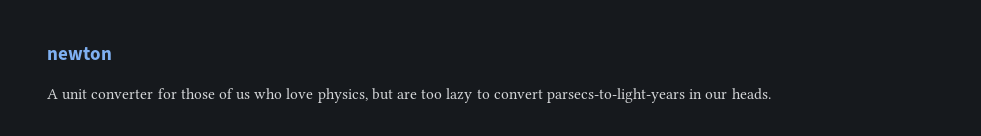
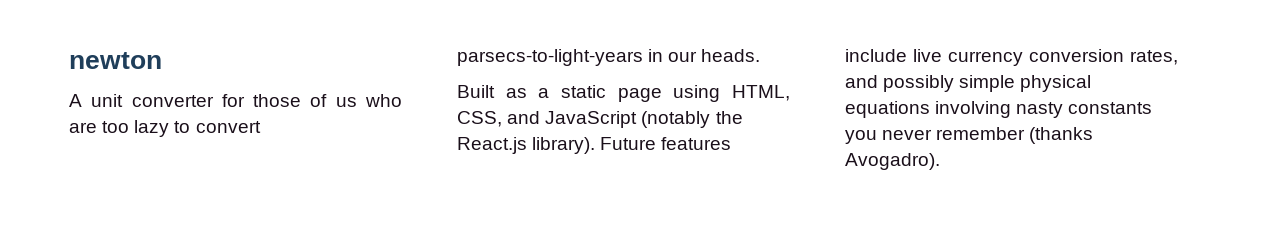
- A unit converter for those of us who love physics, but are too lazy to convert parsecs-to-light-years in our heads.
+ A unit converter for those of us who are too lazy to convert parsecs-to-light-years in our heads.
+ Built as a static page using HTML, CSS, and JavaScript (notably the React.js library). Future features include live currency conversion rates, and possibly simple physical equations involving nasty constants you never remember (thanks Avogadro).

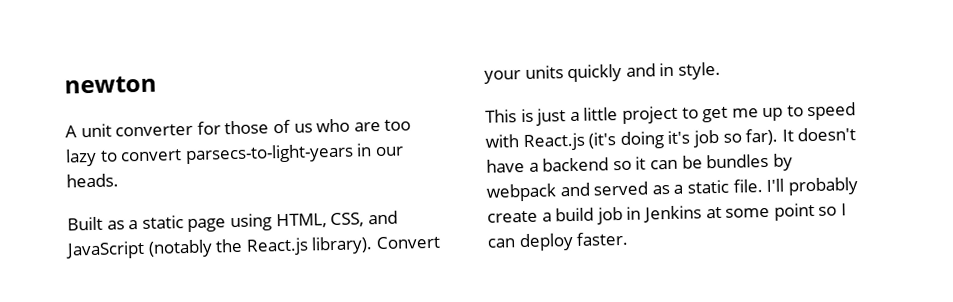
- Future features include live currency conversion rates, and possibly simple physical equations involving nasty constants you never remember (thanks Avogadro).
+ Convert your units quickly and in style.
+ This is just a little project to get me up to speed with React.js (it's doing it's job so far). It doesn't have a backend so it can be bundles by webpack and served as a static file. I'll probably create a build job in Jenkins at some point so I can deploy faster.

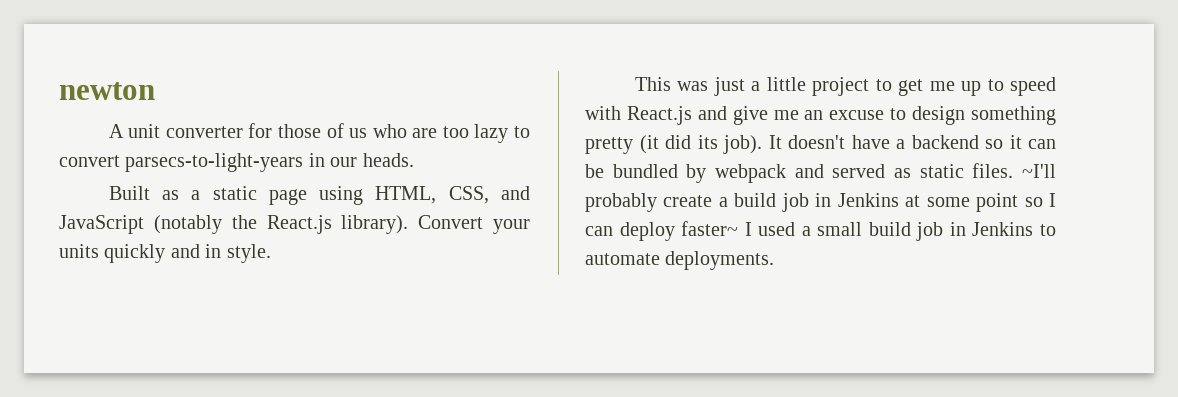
- This is just a little project to get me up to speed with React.js (it's doing it's job so far).
+ This was just a little project to get me up to speed with React.js and give me an excuse to design something pretty (it did its job).
- It doesn't have a backend so it can be bundles by webpack and served as a static file. I'll probably create a build job in Jenkins at some point so I can deploy faster.
+ It doesn't have a backend so it can be bundled by webpack and served as static files. ~I'll probably create a build job in Jenkins at some point so I can deploy faster~ I used a small build job in Jenkins to automate deployments.

